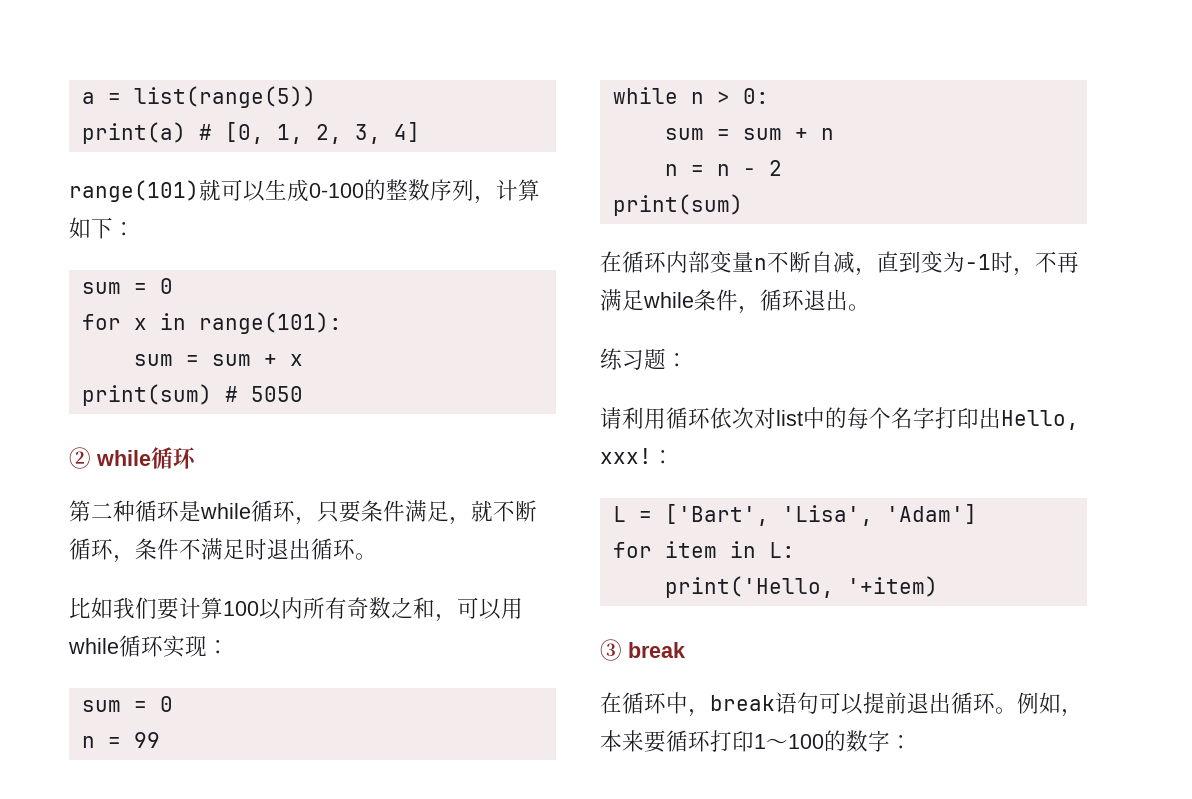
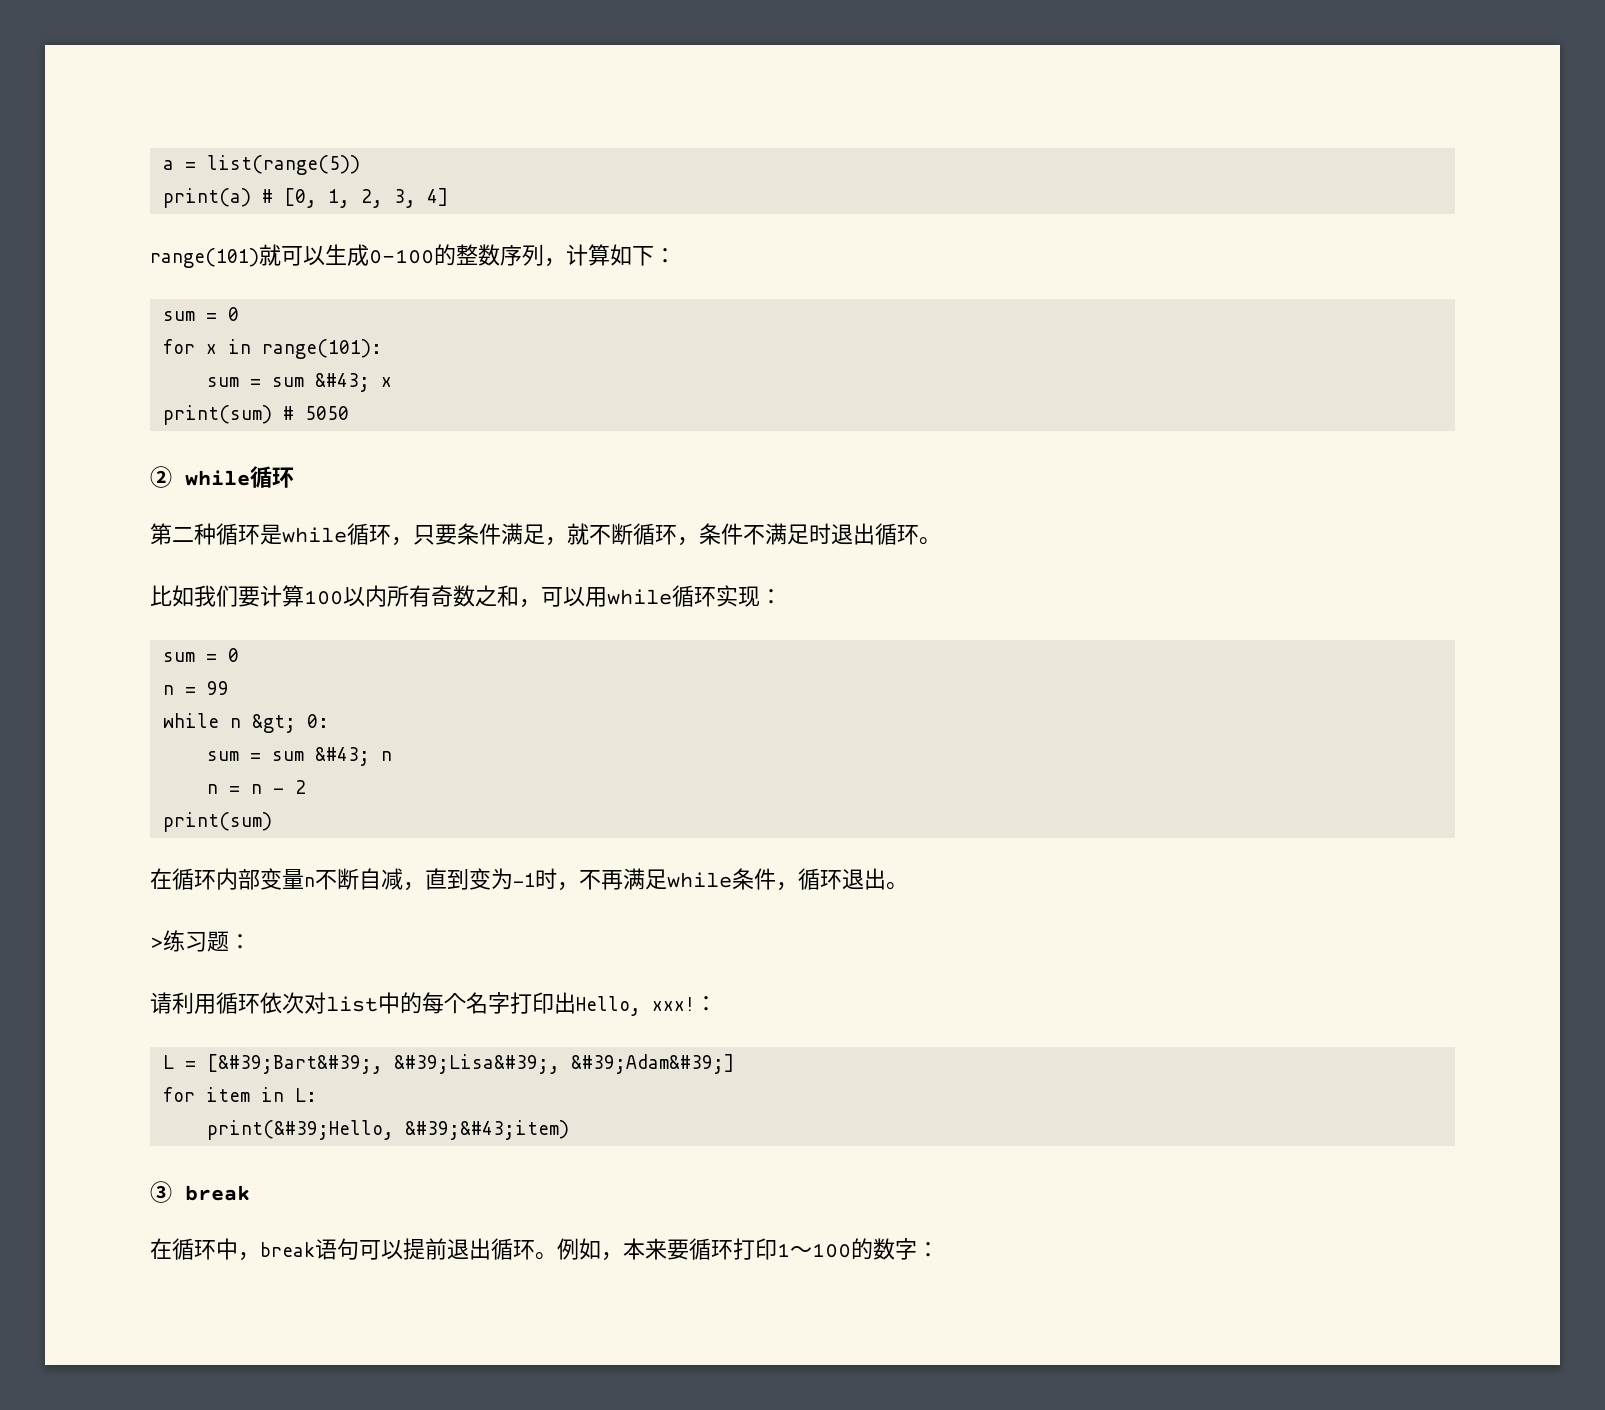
- sum = sum + x
+ sum = sum &#43; x
- while n > 0:
+ while n &gt; 0:
- sum = sum + n
+ sum = sum &#43; n
- 练习题：
+ >练习题：
- L = ['Bart', 'Lisa', 'Adam']
+ L = [&#39;Bart&#39;, &#39;Lisa&#39;, &#39;Adam&#39;]
- print('Hello, '+item)
+ print(&#39;Hello, &#39;&#43;item)

